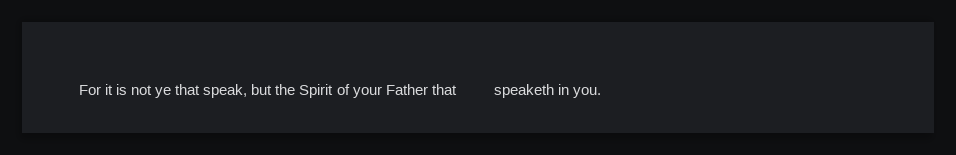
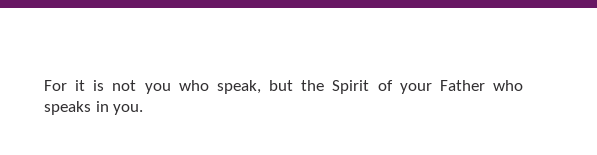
- For it is not ye that speak, but the Spirit of your Father that speaketh in you.
+ For it is not you who speak, but the Spirit of your Father who speaks in you.

